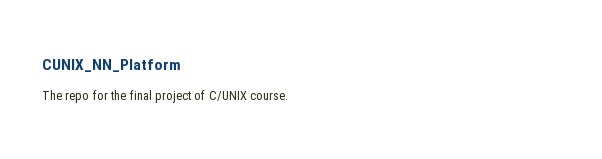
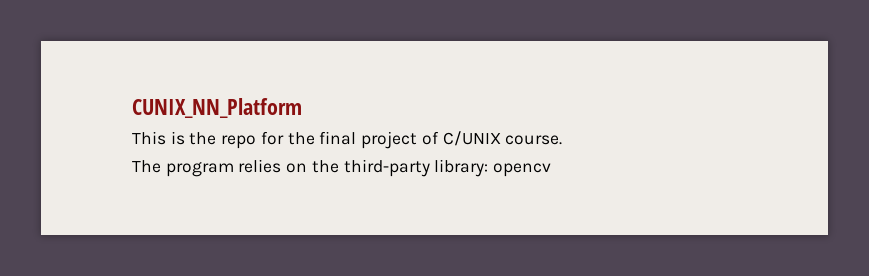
- The repo for the final project of C/UNIX course.
+ This is the repo for the final project of C/UNIX course.
+ The program relies on the third-party library: opencv

